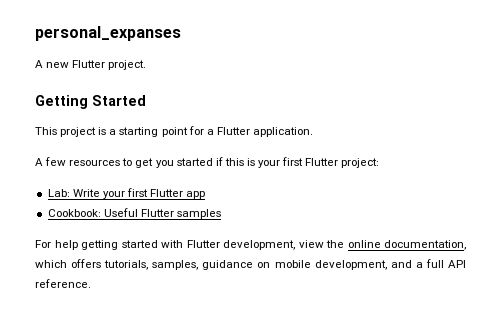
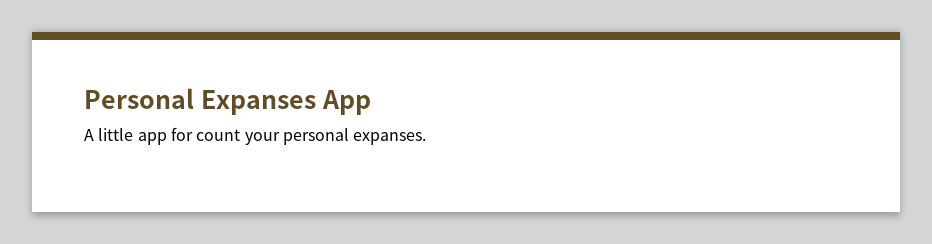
- personal_expanses
- A new Flutter project.
- Getting Started
- This project is a starting point for a Flutter application.
- A few resources to get you started if this is your first Flutter project:
- Lab: Write your first Flutter app
- Cookbook: Useful Flutter samples
- For help getting started with Flutter development, view the online documentation, which offers tutorials, samples, guidance on mobile development, and a full API reference.
+ Personal Expanses App
+ A little app for count your personal expanses.

